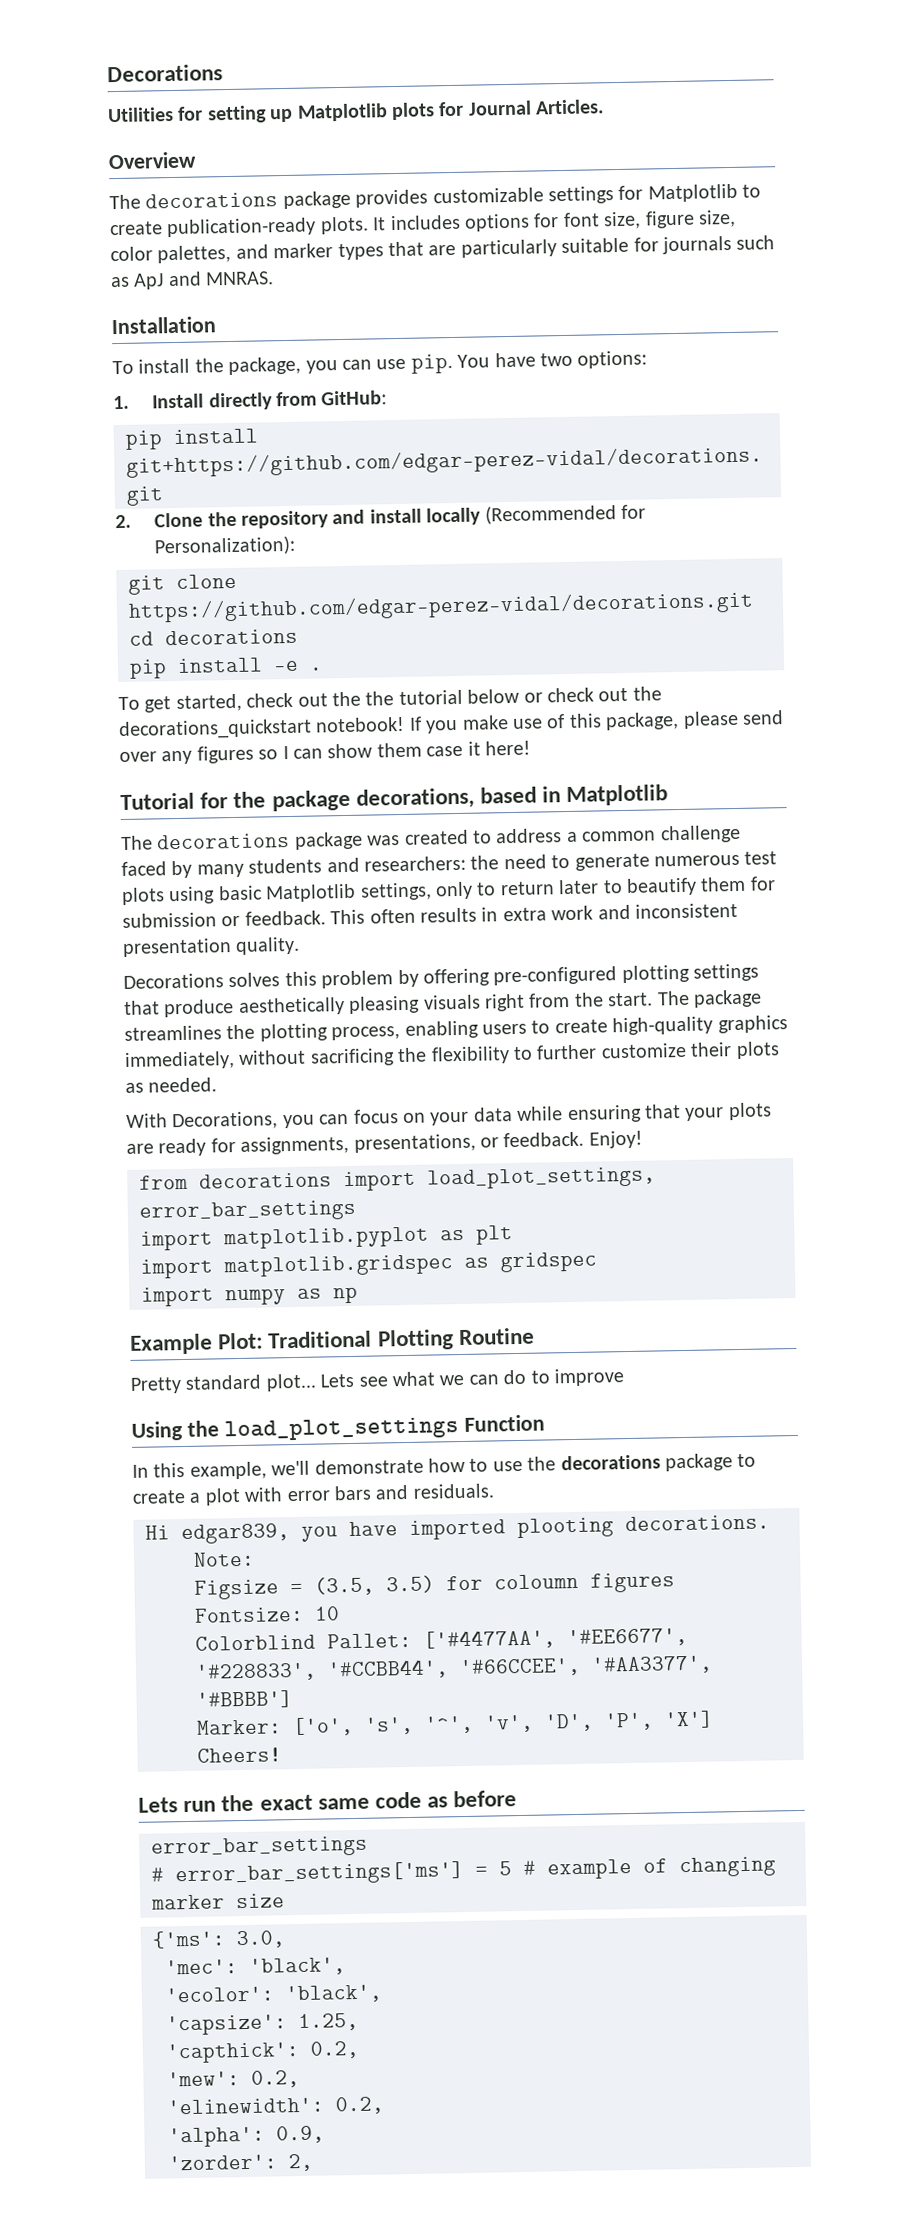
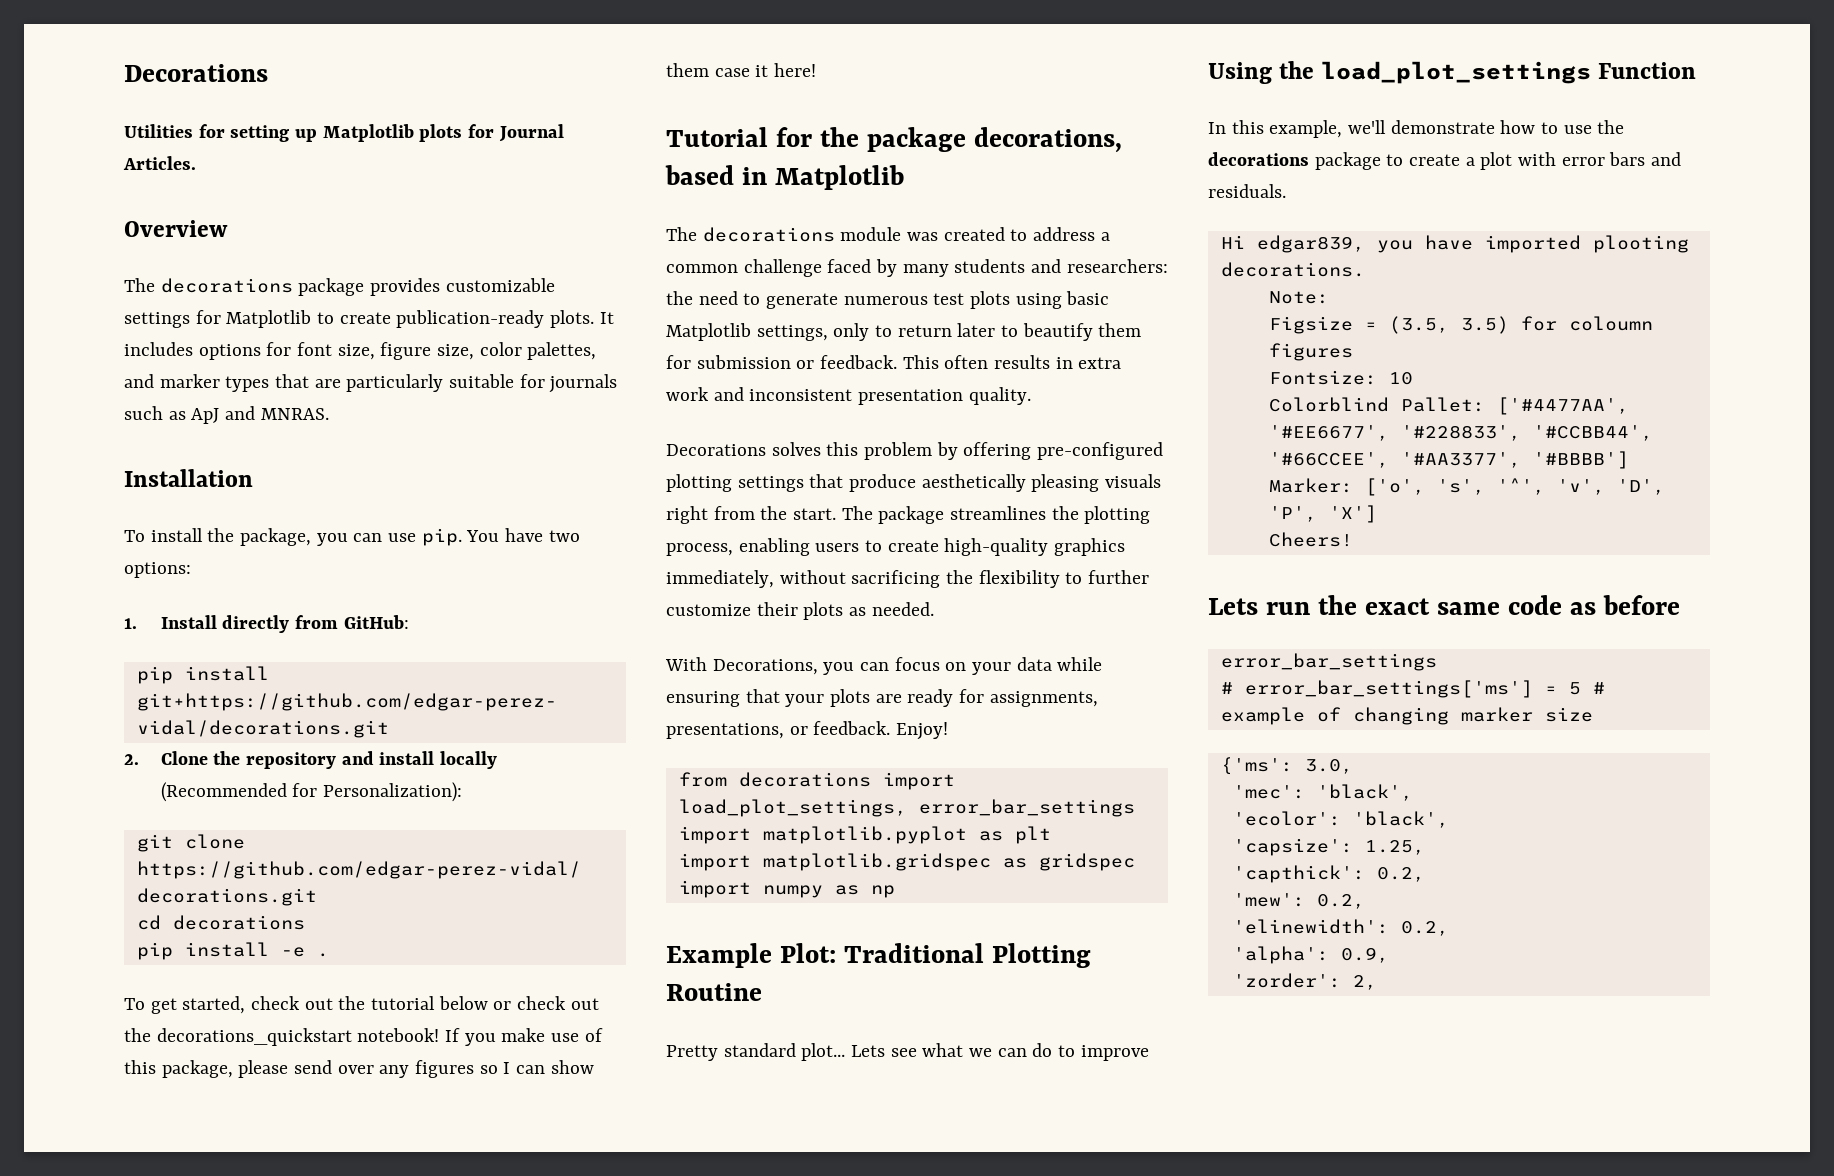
- To get started, check out the the tutorial below or check out the decorations_quickstart notebook!
+ To get started, check out the tutorial below or check out the decorations_quickstart notebook!
- The decorations package was created to address a common challenge faced by many students and researchers: the need to generate numerous test plots using basic Matplotlib settings, only to return later to beautify them for submission or feedback.
+ The decorations module was created to address a common challenge faced by many students and researchers: the need to generate numerous test plots using basic Matplotlib settings, only to return later to beautify them for submission or feedback.

